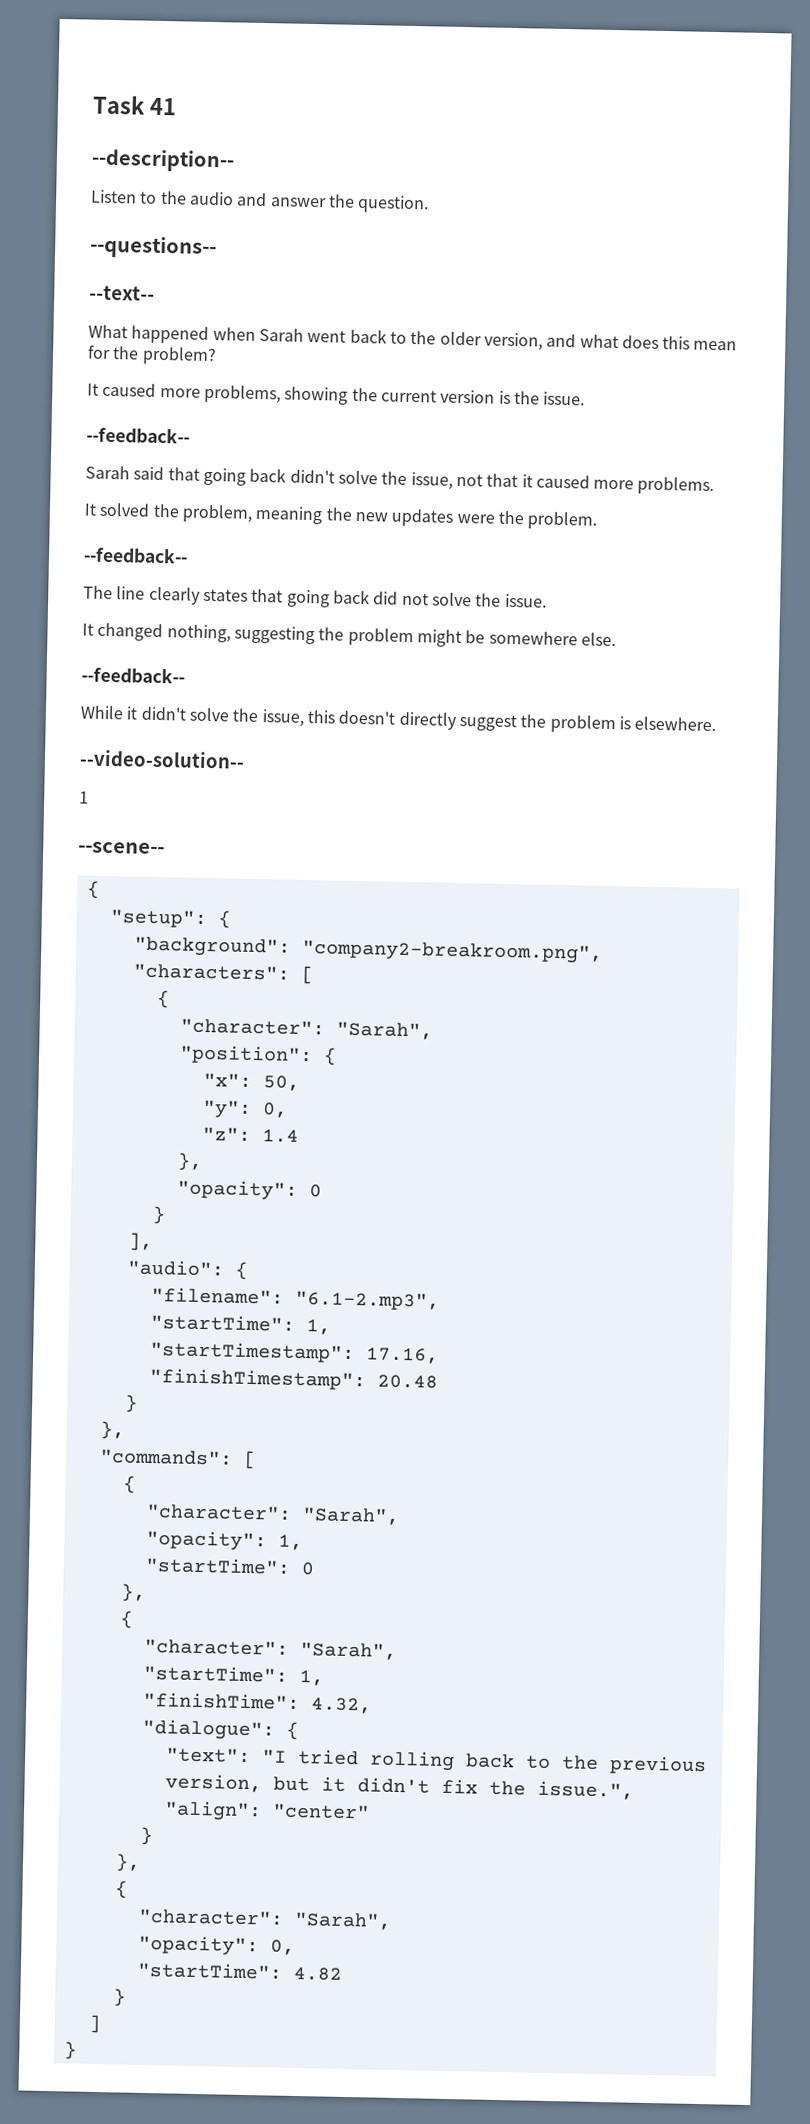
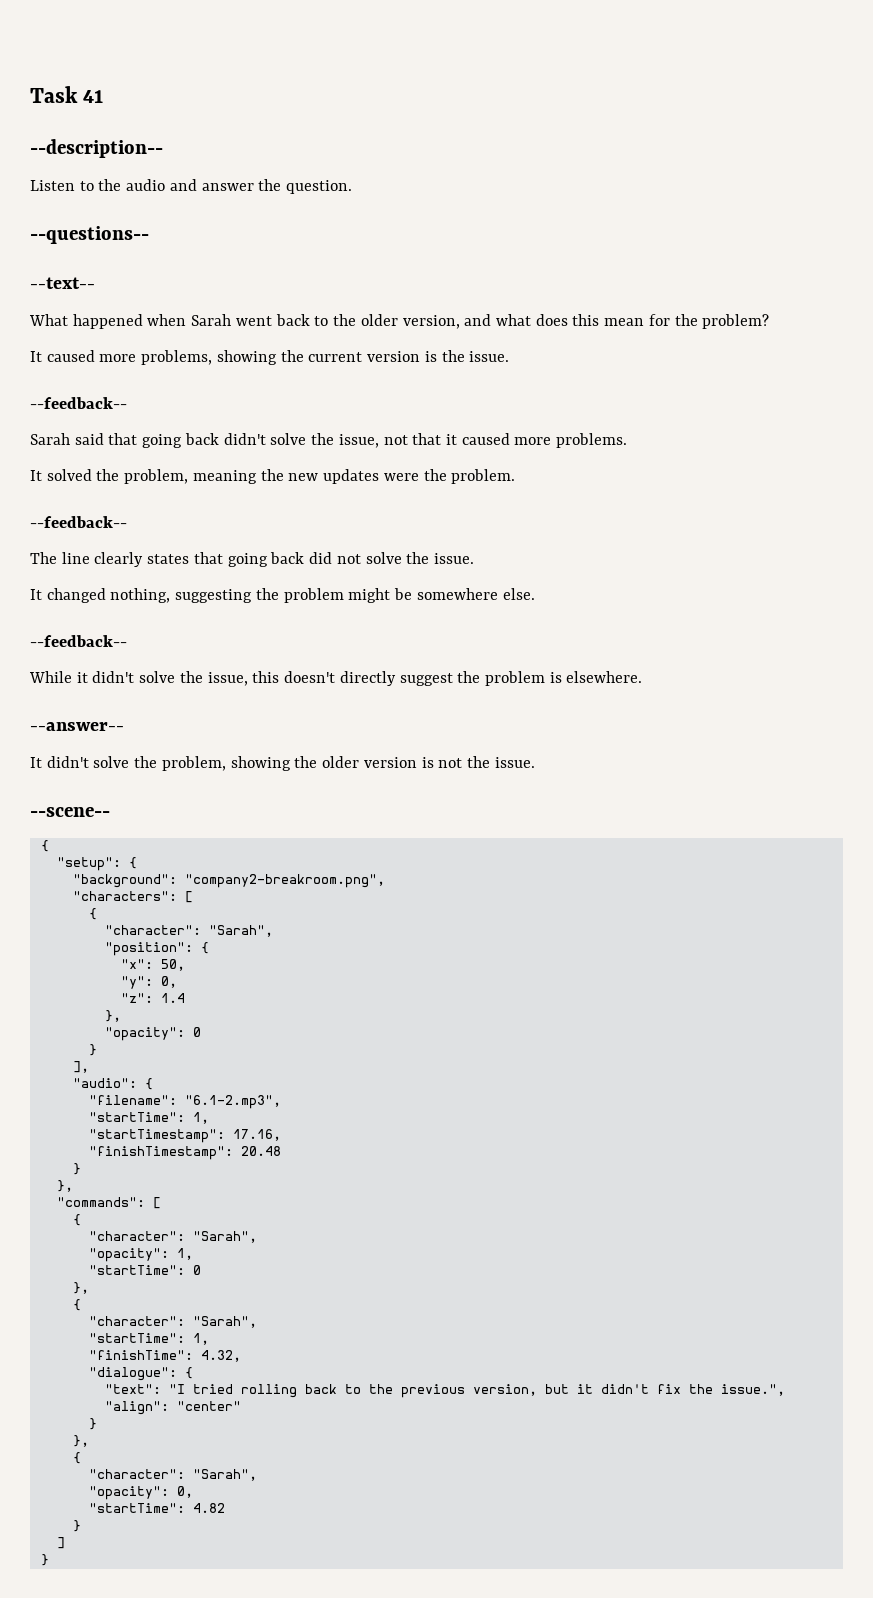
- --video-solution--
- 1
+ --answer--
+ It didn't solve the problem, showing the older version is not the issue.

